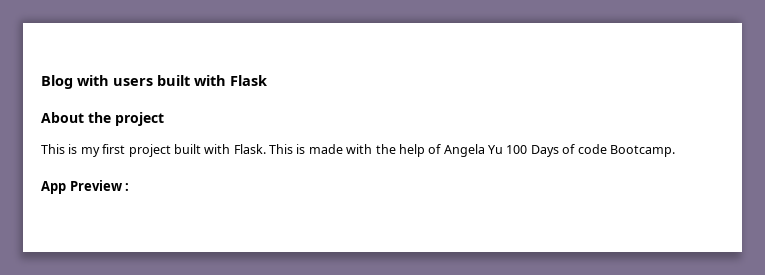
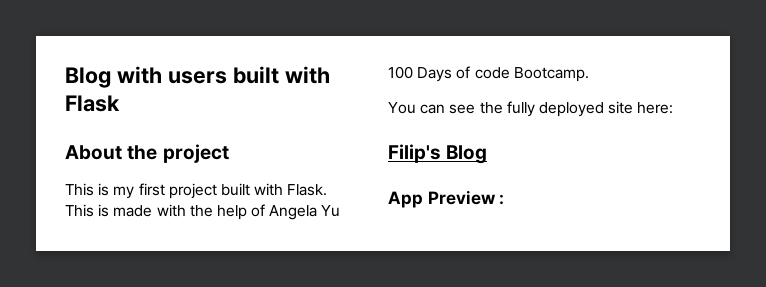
+ You can see the fully deployed site here:
+ Filip's Blog

